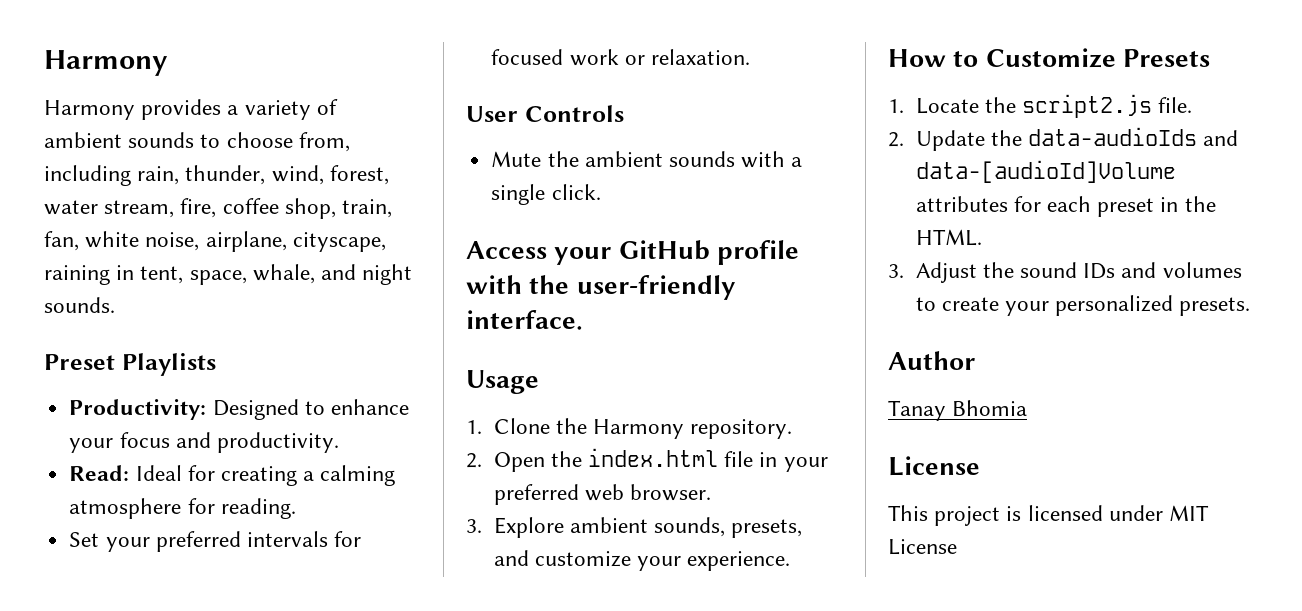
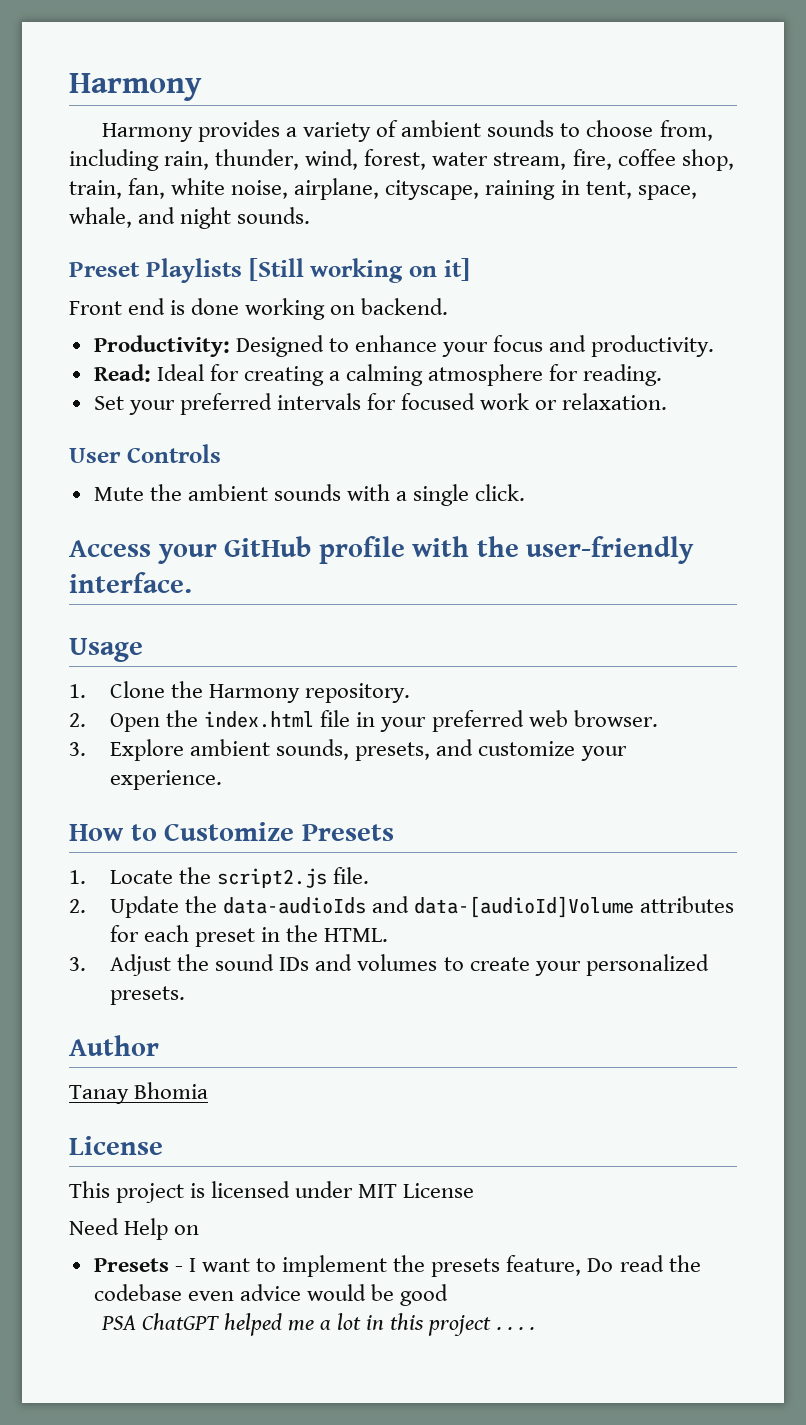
- Preset Playlists
+ Preset Playlists [Still working on it]
+ Front end is done working on backend.
+ Need Help on
+ Presets - I want to implement the presets feature, Do read the codebase even advice would be good
+ PSA ChatGPT helped me a lot in this project . . . .

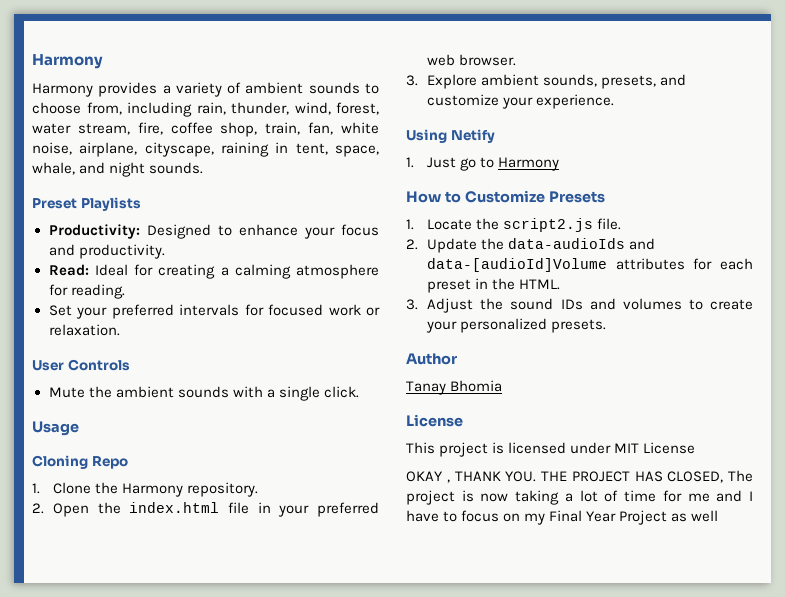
- Preset Playlists [Still working on it]
- Front end is done working on backend.
+ Preset Playlists
- Access your GitHub profile with the user-friendly interface.
  Usage
+ Cloning Repo
+ Using Netify
+ 1. Just go to Harmony
- Need Help on
- Presets - I want to implement the presets feature, Do read the codebase even advice would be good
- PSA ChatGPT helped me a lot in this project . . . .
+ OKAY , THANK YOU. THE PROJECT HAS CLOSED, The project is now taking a lot of time for me and I have to focus on my Final Year Project as well

